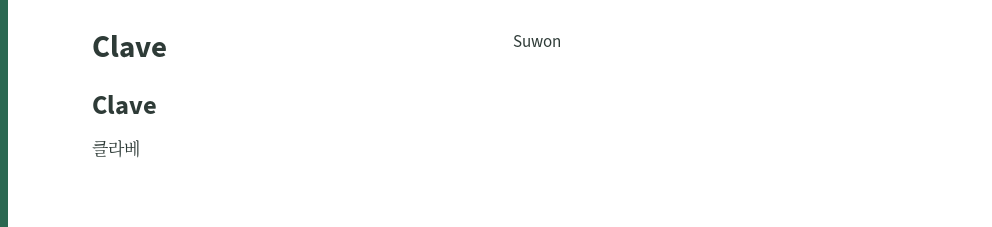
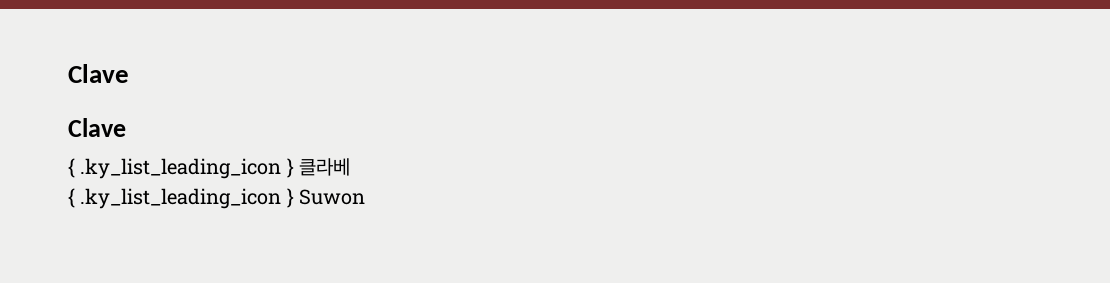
- 클라베
- Suwon
+ { .ky_list_leading_icon } 클라베
+ { .ky_list_leading_icon } Suwon

